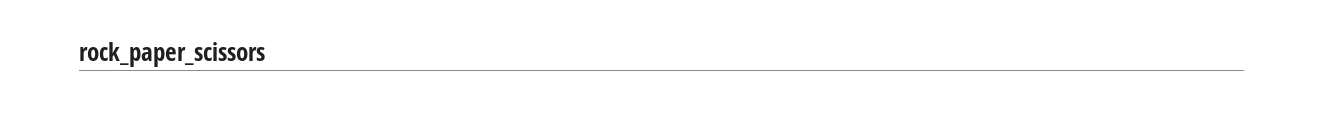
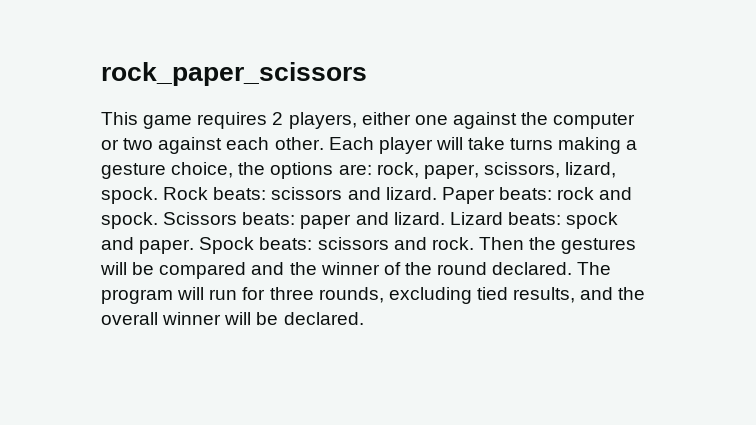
+ This game requires 2 players, either one against the computer or two against each other. Each player will take turns making a gesture choice, the options are: rock, paper, scissors, lizard, spock. Rock beats: scissors and lizard. Paper beats: rock and spock. Scissors beats: paper and lizard. Lizard beats: spock and paper. Spock beats: scissors and rock. Then the gestures will be compared and the winner of the round declared. The program will run for three rounds, excluding tied results, and the overall winner will be declared.

